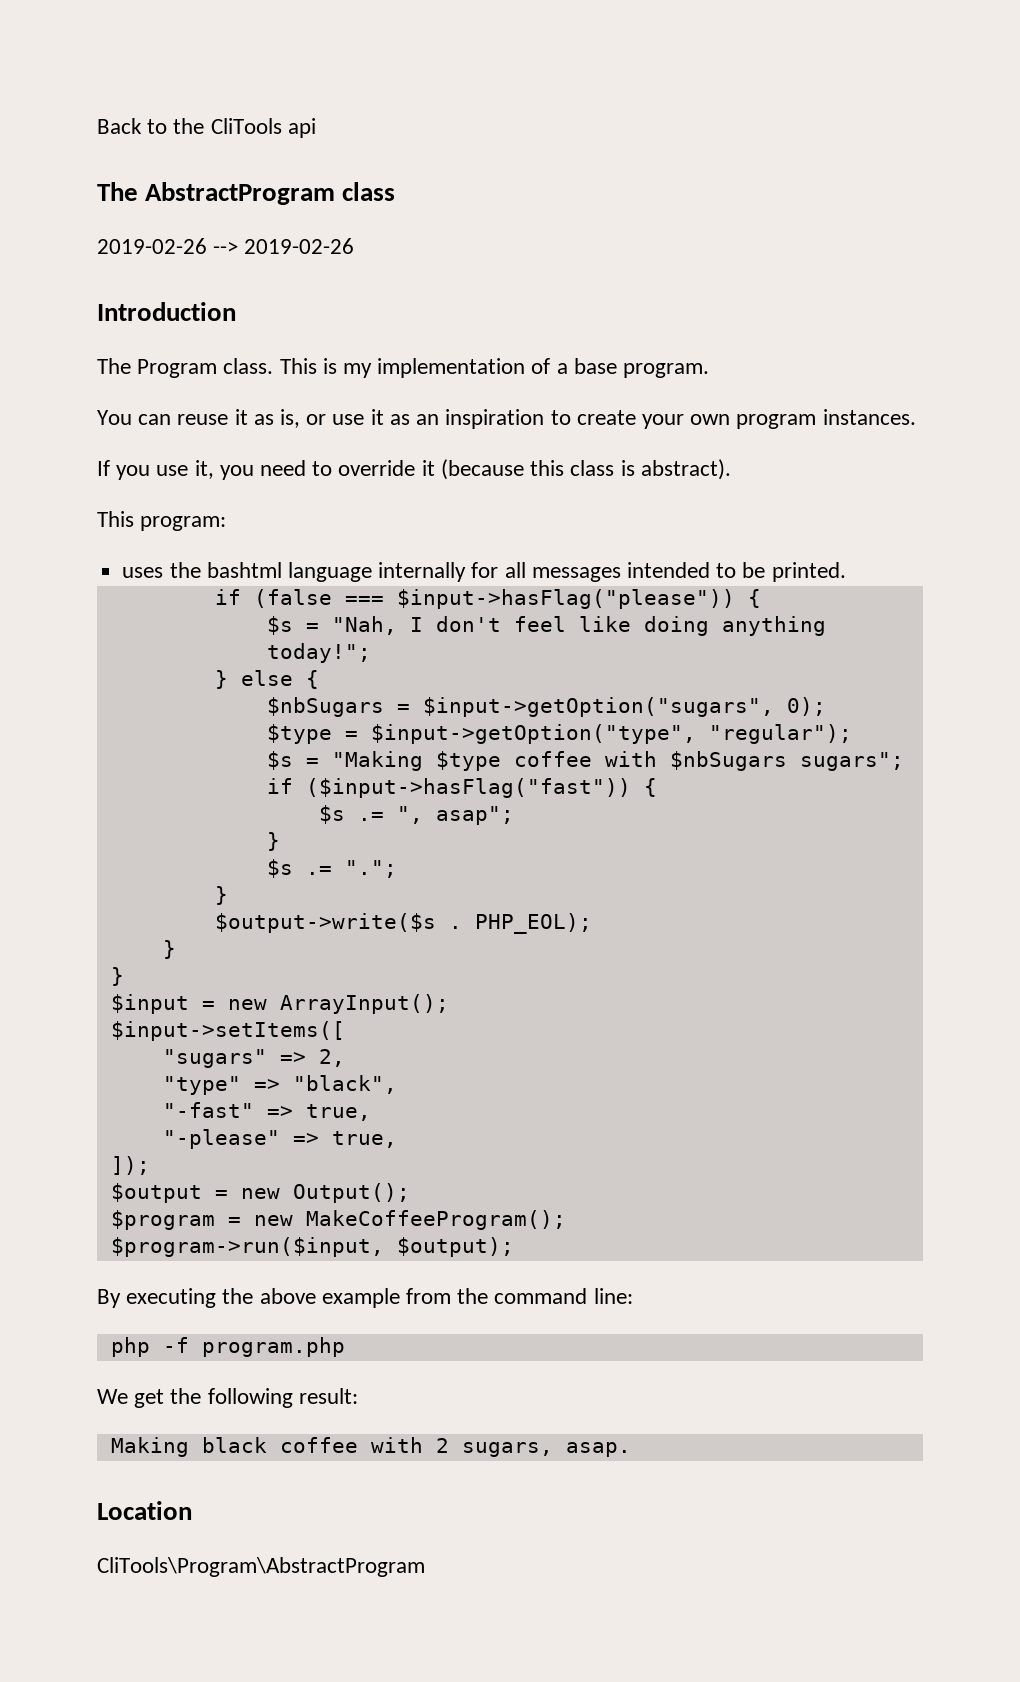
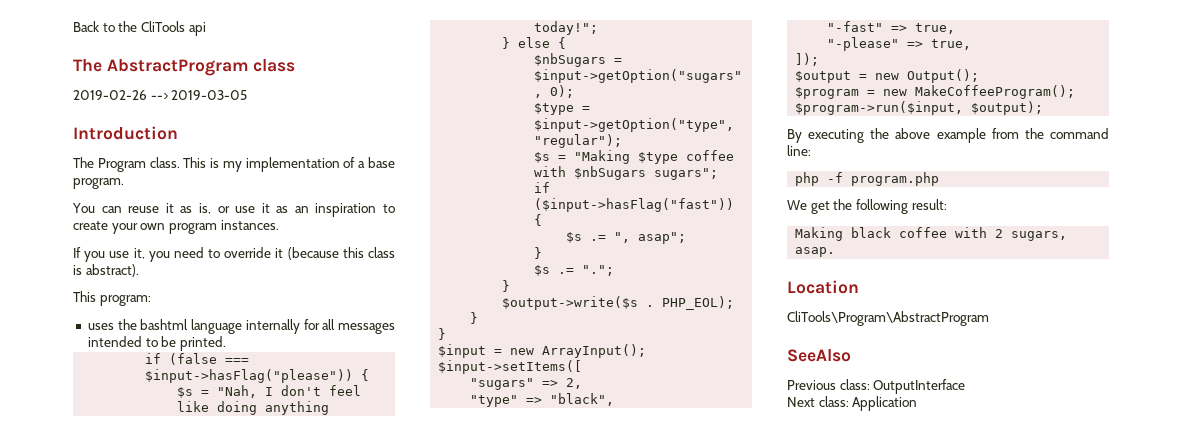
- 2019-02-26 --> 2019-02-26
+ 2019-02-26 --> 2019-03-05
+ SeeAlso
+ Previous class: OutputInterface
+ Next class: Application

